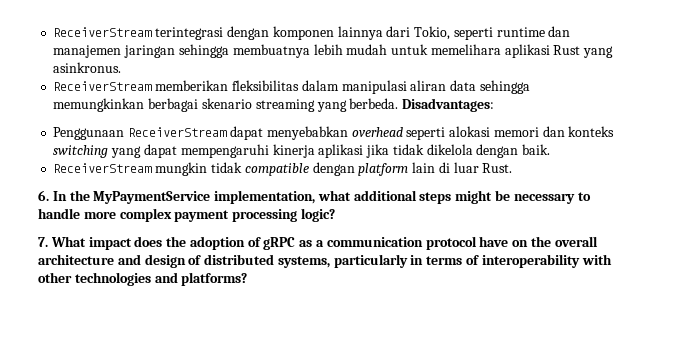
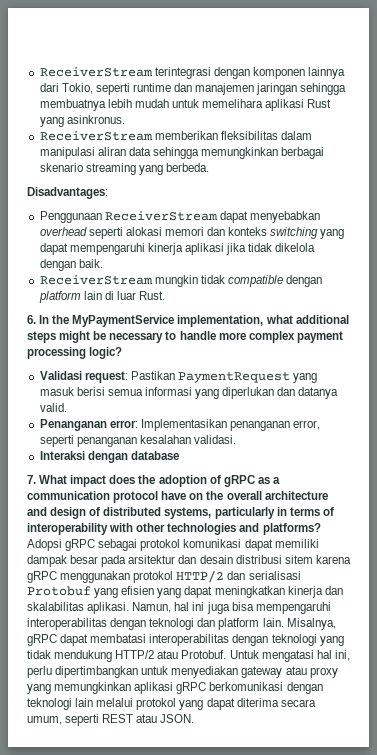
- ReceiverStream memberikan fleksibilitas dalam manipulasi aliran data sehingga memungkinkan berbagai skenario streaming yang berbeda. Disadvantages:
+ ReceiverStream memberikan fleksibilitas dalam manipulasi aliran data sehingga memungkinkan berbagai skenario streaming yang berbeda.
+ Disadvantages:
+ Validasi request: Pastikan PaymentRequest yang masuk berisi semua informasi yang diperlukan dan datanya valid.
+ Penanganan error: Implementasikan penanganan error, seperti penanganan kesalahan validasi.
+ Interaksi dengan database
+ Adopsi gRPC sebagai protokol komunikasi dapat memiliki dampak besar pada arsitektur dan desain distribusi sitem karena gRPC menggunakan protokol HTTP/2 dan serialisasi Protobuf yang efisien yang dapat meningkatkan kinerja dan skalabilitas aplikasi. Namun, hal ini juga bisa mempengaruhi interoperabilitas dengan teknologi dan platform lain. Misalnya, gRPC dapat membatasi interoperabilitas dengan teknologi yang tidak mendukung HTTP/2 atau Protobuf. Untuk mengatasi hal ini, perlu dipertimbangkan untuk menyediakan gateway atau proxy yang memungkinkan aplikasi gRPC berkomunikasi dengan teknologi lain melalui protokol yang dapat diterima secara umum, seperti REST atau JSON.

